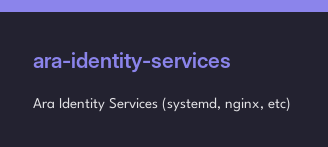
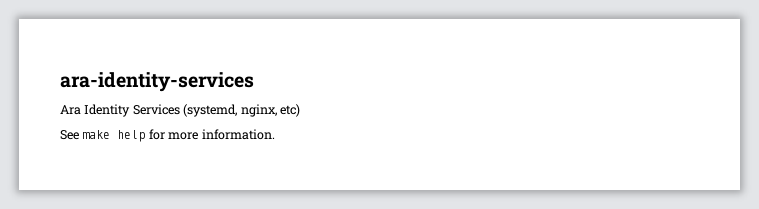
+ See make help for more information.

